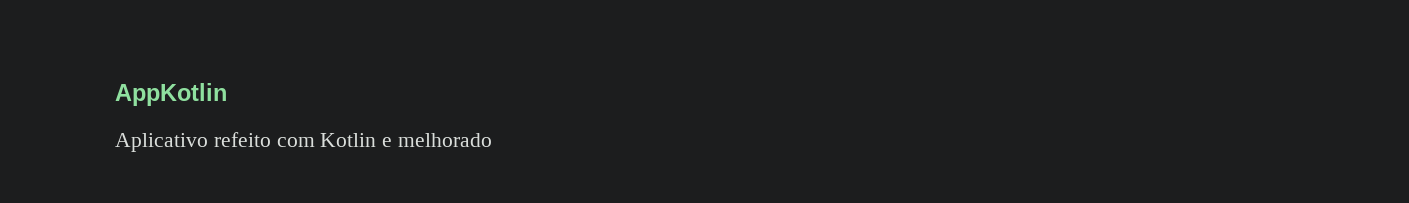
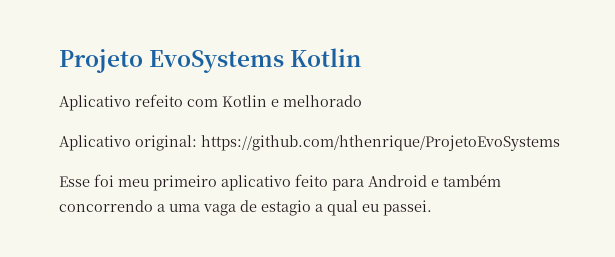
- AppKotlin
+ Projeto EvoSystems Kotlin
+ Aplicativo original: https://github.com/hthenrique/ProjetoEvoSystems
+ Esse foi meu primeiro aplicativo feito para Android e também concorrendo a uma vaga de estagio a qual eu passei.

